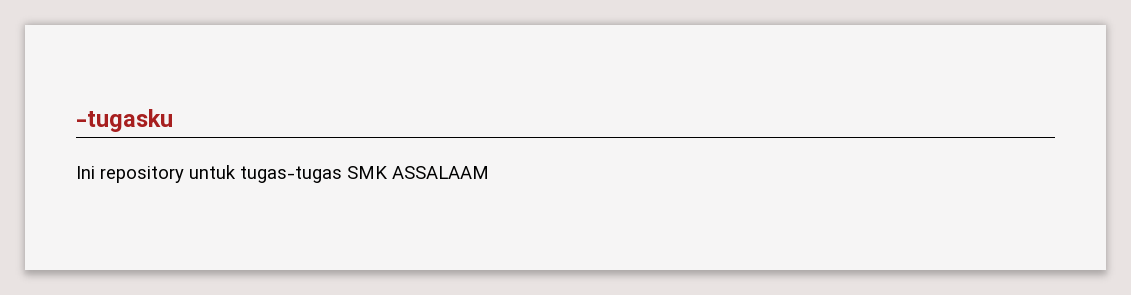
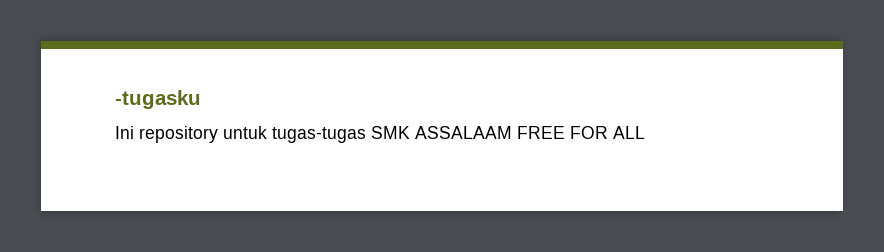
- Ini repository untuk tugas-tugas SMK ASSALAAM
+ Ini repository untuk tugas-tugas SMK ASSALAAM FREE FOR ALL

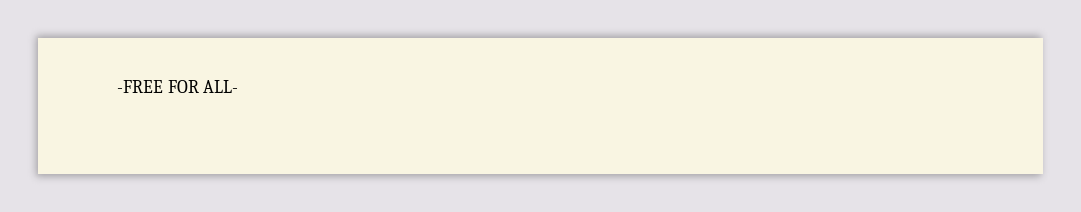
- -tugasku
- Ini repository untuk tugas-tugas SMK ASSALAAM FREE FOR ALL
+ -FREE FOR ALL-

